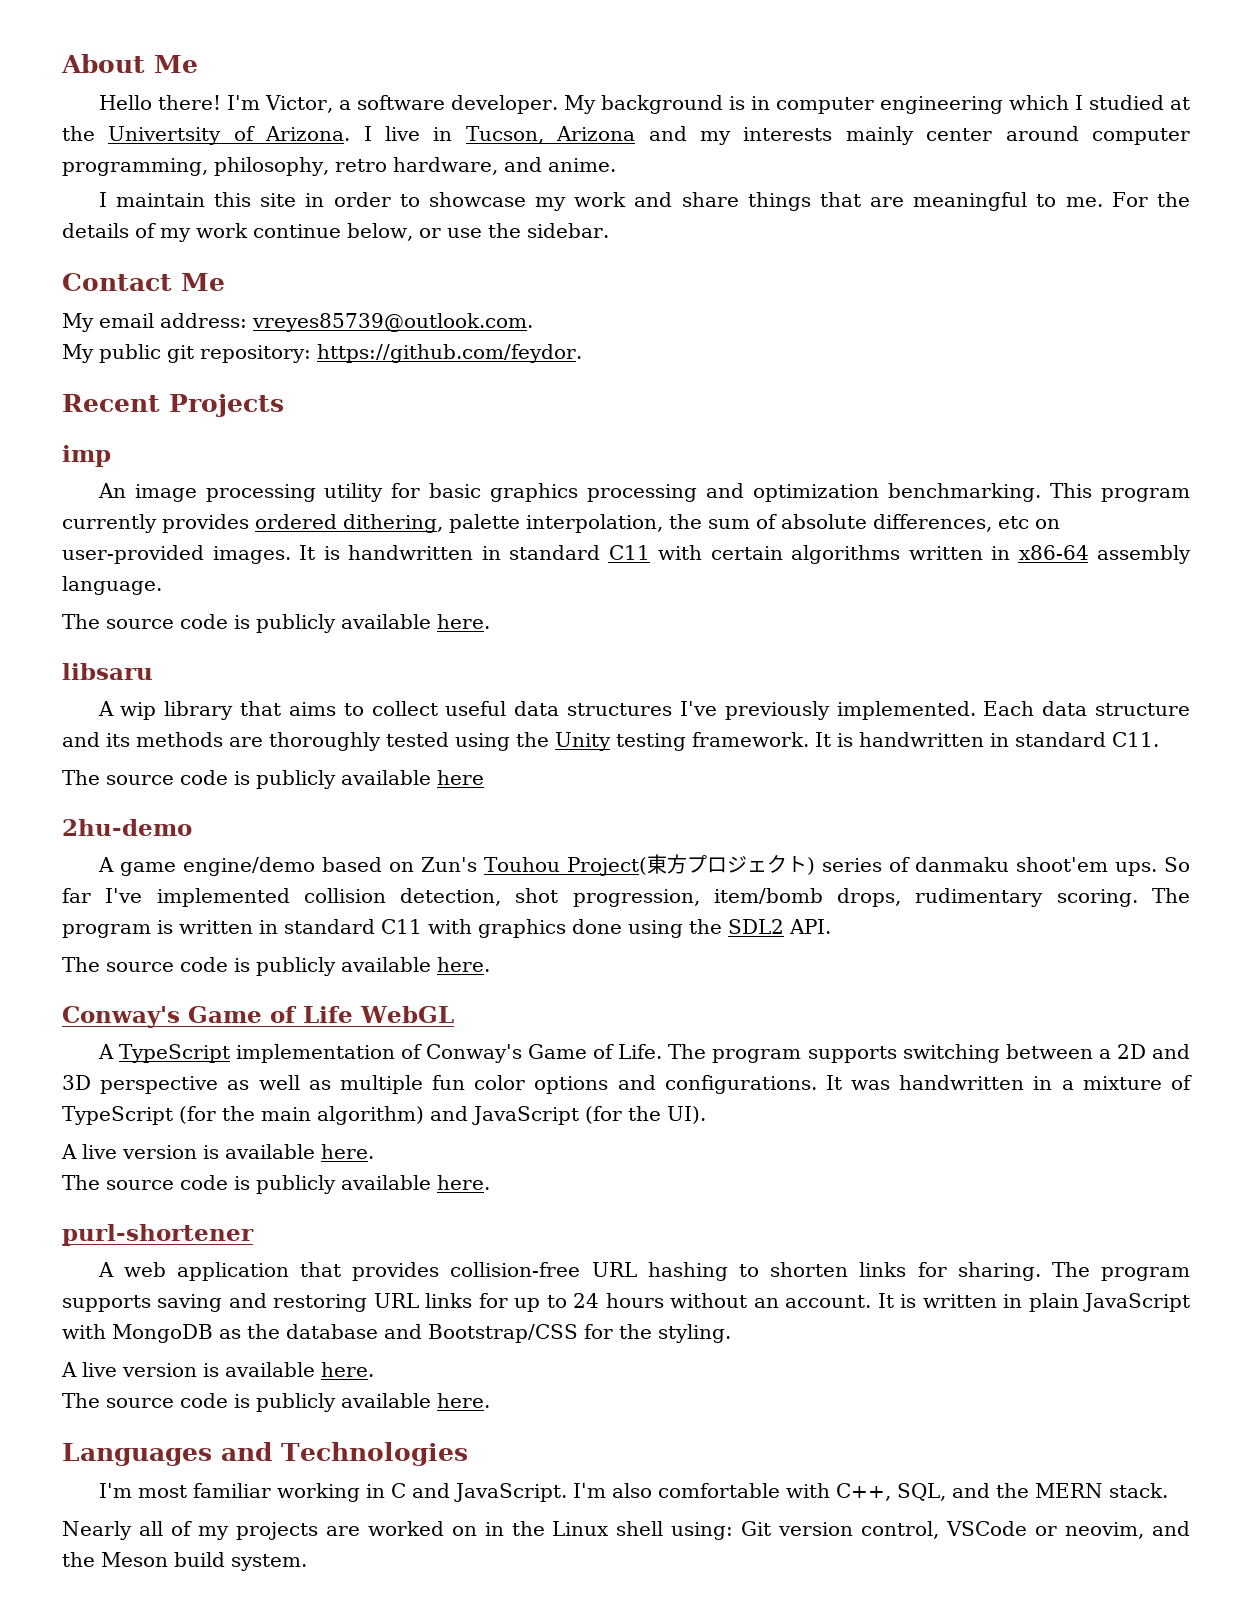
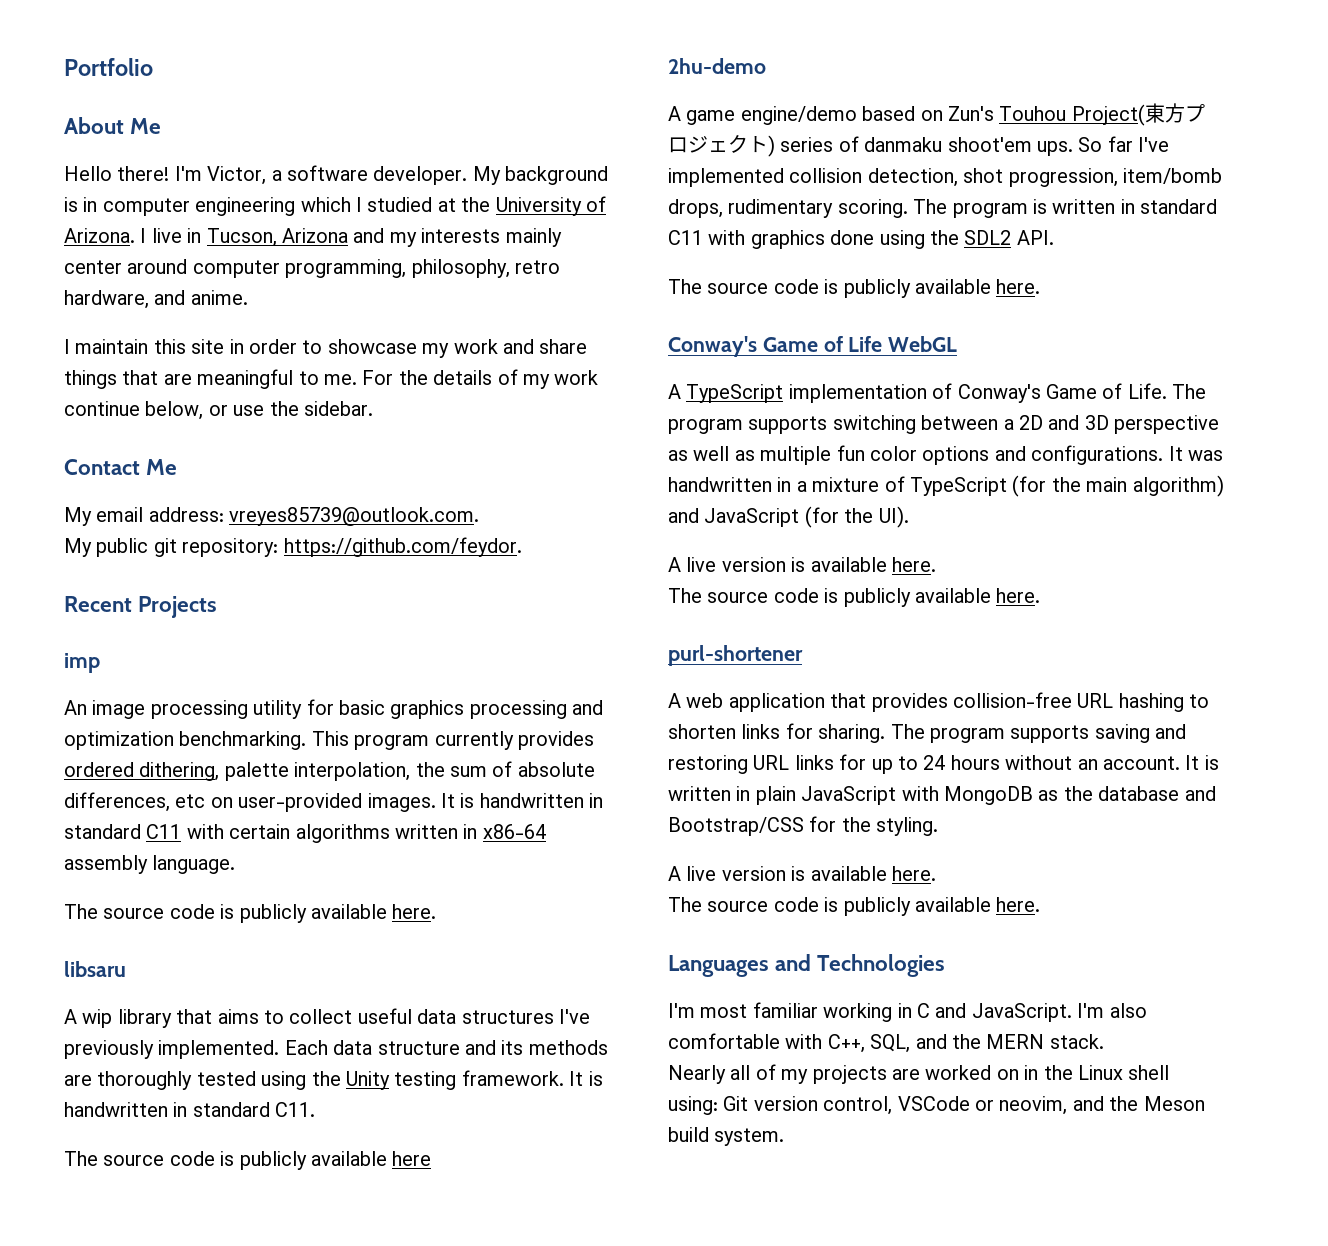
+ Portfolio
- My background is in computer engineering which I studied at the Univertsity of Arizona.
+ My background is in computer engineering which I studied at the University of Arizona.

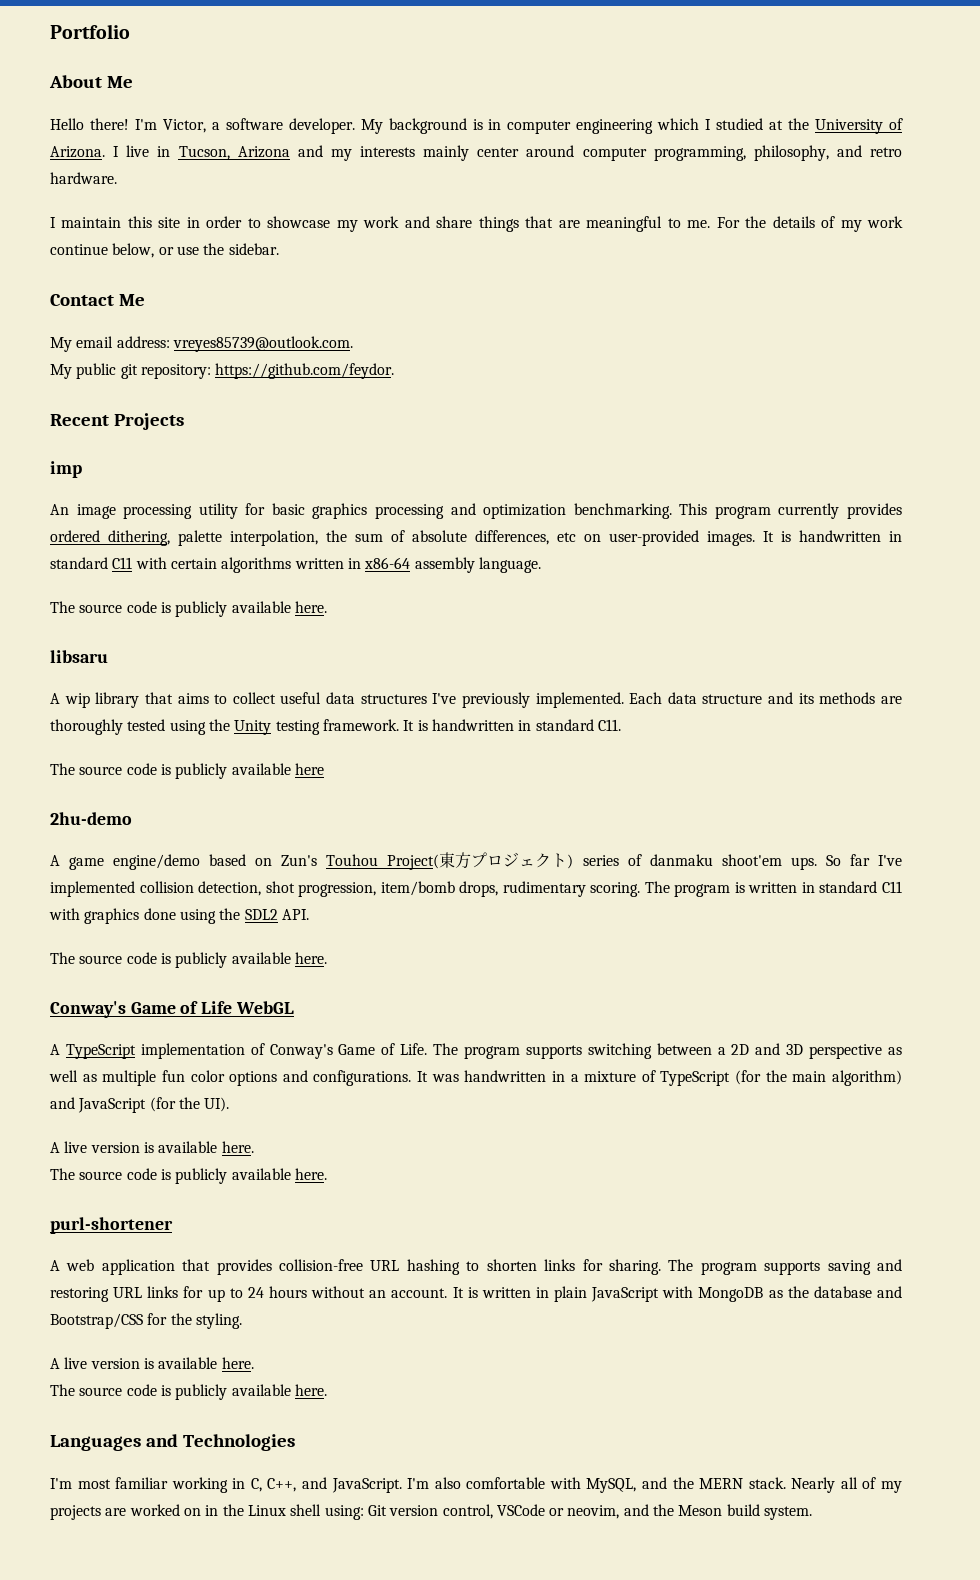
- I live in Tucson, Arizona and my interests mainly center around computer programming, philosophy, retro hardware, and anime.
+ I live in Tucson, Arizona and my interests mainly center around computer programming, philosophy, and retro hardware.
- I'm most familiar working in C and JavaScript.
+ I'm most familiar working in C, C++, and JavaScript.
- I'm also comfortable with C++, SQL, and the MERN stack.
- Nearly all of my projects are worked on in the Linux shell using: Git version control, VSCode or neovim, and the Meson build system.
+ I'm also comfortable with MySQL, and the MERN stack. Nearly all of my projects are worked on in the Linux shell using: Git version control, VSCode or neovim, and the Meson build system.

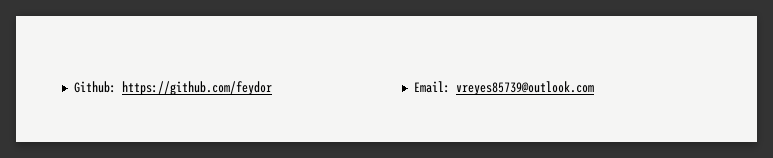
- Portfolio
- About Me
- Hello there! I'm Victor, a software developer. My background is in computer engineering which I studied at the University of Arizona. I live in Tucson, Arizona and my interests mainly center around computer programming, philosophy, and retro hardware.
- I maintain this site in order to showcase my work and share things that are meaningful to me. For the details of my work continue below, or use the sidebar.
- Contact Me
- My email address: vreyes85739@outlook.com.
- My public git repository: https://github.com/feydor.
- Recent Projects
- imp
- An image processing utility for basic graphics processing and optimization benchmarking. This program currently provides ordered dithering, palette interpolation, the sum of absolute differences, etc on user-provided images. It is handwritten in standard C11 with certain algorithms written in x86-64 assembly language.
- The source code is publicly available here.
- libsaru
- A wip library that aims to collect useful data structures I've previously implemented. Each data structure and its methods are thoroughly tested using the Unity testing framework. It is handwritten in standard C11.
- The source code is publicly available here
- 2hu-demo
- A game engine/demo based on Zun's Touhou Project(東方プロジェクト) series of danmaku shoot'em ups. So far I've implemented collision detection, shot progression, item/bomb drops, rudimentary scoring. The program is written in standard C11 with graphics done using the SDL2 API.
- The source code is publicly available here.
- Conway's Game of Life WebGL
- A TypeScript implementation of Conway's Game of Life. The program supports switching between a 2D and 3D perspective as well as multiple fun color options and configurations. It was handwritten in a mixture of TypeScript (for the main algorithm) and JavaScript (for the UI).
- A live version is available here.
- The source code is publicly available here.
- purl-shortener
- A web application that provides collision-free URL hashing to shorten links for sharing. The program supports saving and restoring URL links for up to 24 hours without an account. It is written in plain JavaScript with MongoDB as the database and Bootstrap/CSS for the styling.
- A live version is available here.
- The source code is publicly available here.
- Languages and Technologies
- I'm most familiar working in C, C++, and JavaScript. I'm also comfortable with MySQL, and the MERN stack. Nearly all of my projects are worked on in the Linux shell using: Git version control, VSCode or neovim, and the Meson build system.
+ Github: https://github.com/feydor
+ Email: vreyes85739@outlook.com

